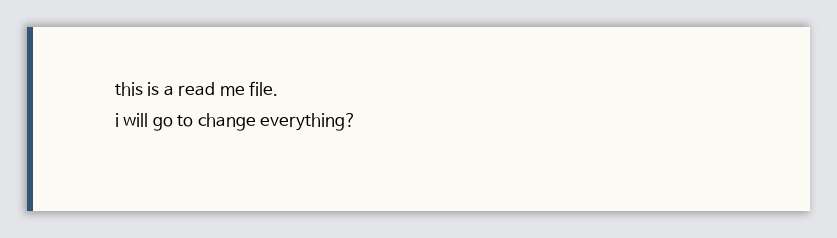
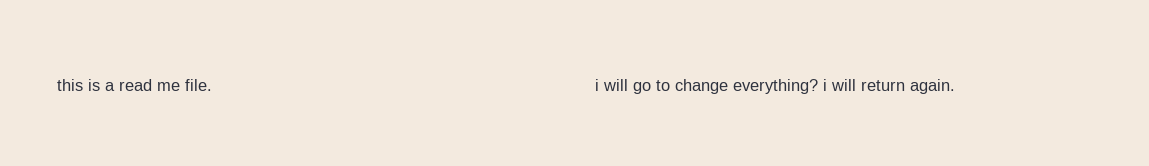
- i will go to change everything?
+ i will go to change everything? i will return again.

